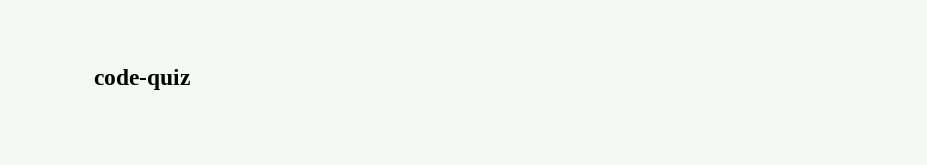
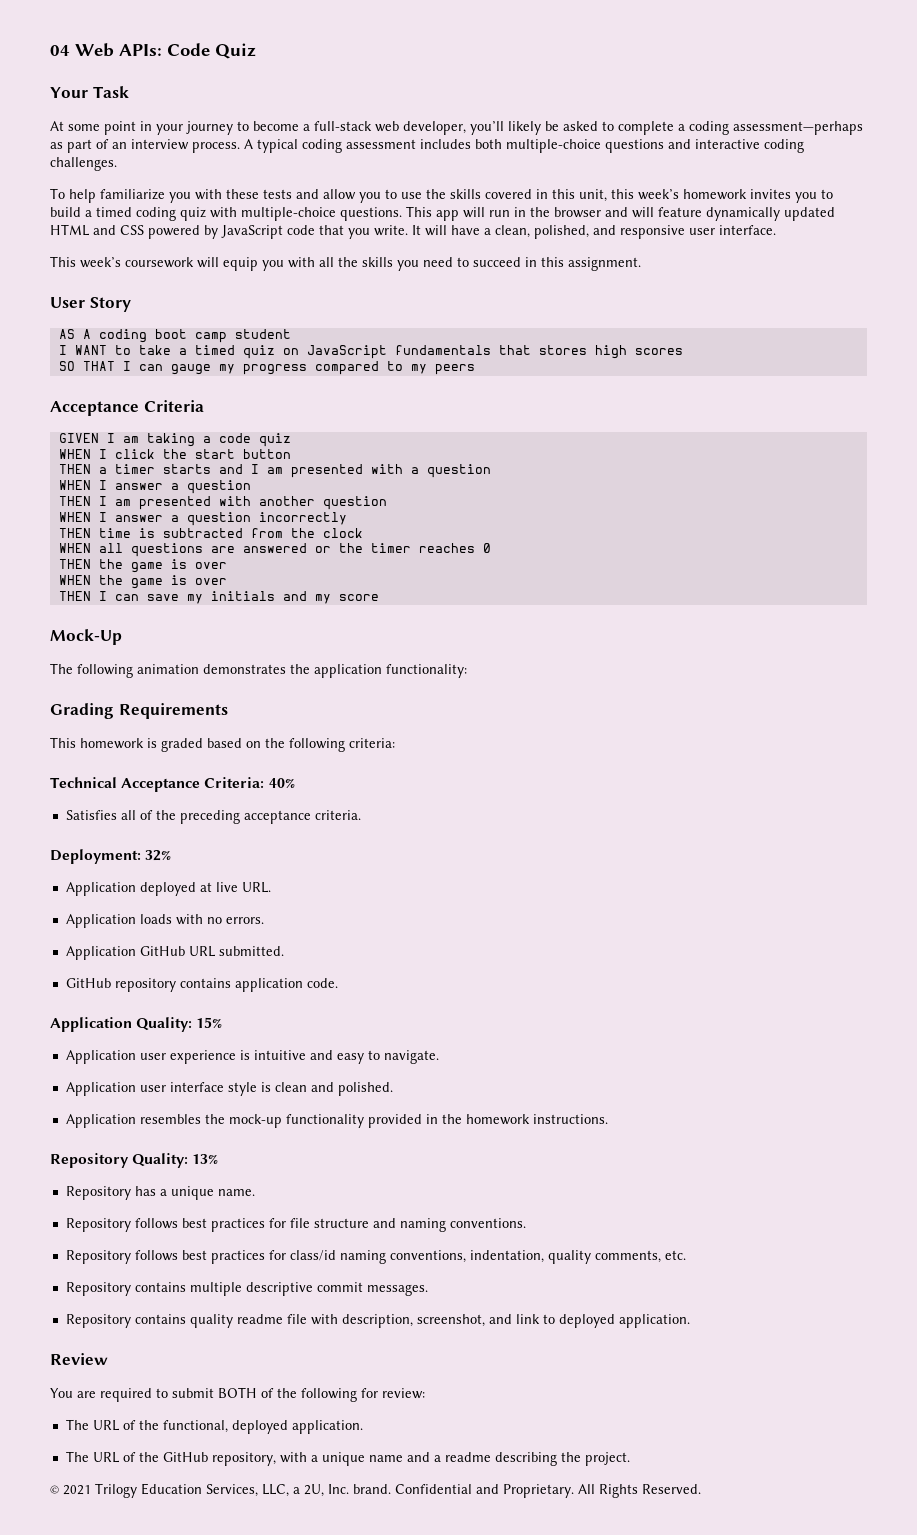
- code-quiz
+ 04 Web APIs: Code Quiz
+ Your Task
+ At some point in your journey to become a full-stack web developer, you’ll likely be asked to complete a coding assessment—perhaps as part of an interview process. A typical coding assessment includes both multiple-choice questions and interactive coding challenges.
+ To help familiarize you with these tests and allow you to use the skills covered in this unit, this week’s homework invites you to build a timed coding quiz with multiple-choice questions. This app will run in the browser and will feature dynamically updated HTML and CSS powered by JavaScript code that you write. It will have a clean, polished, and responsive user interface.
+ This week’s coursework will equip you with all the skills you need to succeed in this assignment.
+ User Story
+ AS A coding boot camp student
+ I WANT to take a timed quiz on JavaScript fundamentals that stores high scores
+ SO THAT I can gauge my progress compared to my peers
+ Acceptance Criteria
+ GIVEN I am taking a code quiz
+ WHEN I click the start button
+ THEN a timer starts and I am presented with a question
+ WHEN I answer a question
+ THEN I am presented with another question
+ WHEN I answer a question incorrectly
+ THEN time is subtracted from the clock
+ WHEN all questions are answered or the timer reaches 0
+ THEN the game is over
+ WHEN the game is over
+ THEN I can save my initials and my score
+ Mock-Up
+ The following animation demonstrates the application functionality:
+ Grading Requirements
+ This homework is graded based on the following criteria:
+ Technical Acceptance Criteria: 40%
+ Satisfies all of the preceding acceptance criteria.
+ Deployment: 32%
+ Application deployed at live URL.
+ Application loads with no errors.
+ Application GitHub URL submitted.
+ GitHub repository contains application code.
+ Application Quality: 15%
+ Application user experience is intuitive and easy to navigate.
+ Application user interface style is clean and polished.
+ Application resembles the mock-up functionality provided in the homework instructions.
+ Repository Quality: 13%
+ Repository has a unique name.
+ Repository follows best practices for file structure and naming conventions.
+ Repository follows best practices for class/id naming conventions, indentation, quality comments, etc.
+ Repository contains multiple descriptive commit messages.
+ Repository contains quality readme file with description, screenshot, and link to deployed application.
+ Review
+ You are required to submit BOTH of the following for review:
+ The URL of the functional, deployed application.
+ The URL of the GitHub repository, with a unique name and a readme describing the project.
+ © 2021 Trilogy Education Services, LLC, a 2U, Inc. brand. Confidential and Proprietary. All Rights Reserved.

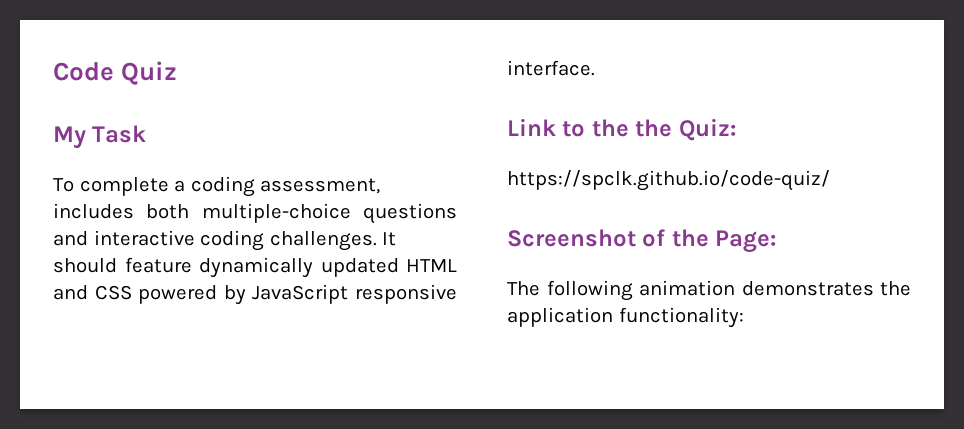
- 04 Web APIs: Code Quiz
+ Code Quiz
- Your Task
+ My Task
- At some point in your journey to become a full-stack web developer, you’ll likely be asked to complete a coding assessment—perhaps as part of an interview process. A typical coding assessment includes both multiple-choice questions and interactive coding challenges.
- To help familiarize you with these tests and allow you to use the skills covered in this unit, this week’s homework invites you to build a timed coding quiz with multiple-choice questions. This app will run in the browser and will feature dynamically updated HTML and CSS powered by JavaScript code that you write. It will have a clean, polished, and responsive user interface.
- This week’s coursework will equip you with all the skills you need to succeed in this assignment.
- User Story
- AS A coding boot camp student
- I WANT to take a timed quiz on JavaScript fundamentals that stores high scores
- SO THAT I can gauge my progress compared to my peers
- Acceptance Criteria
- GIVEN I am taking a code quiz
- WHEN I click the start button
- THEN a timer starts and I am presented with a question
- WHEN I answer a question
- THEN I am presented with another question
- WHEN I answer a question incorrectly
- THEN time is subtracted from the clock
- WHEN all questions are answered or the timer reaches 0
- THEN the game is over
- WHEN the game is over
- THEN I can save my initials and my score
- Mock-Up
+ To complete a coding assessment, includes both multiple-choice questions and interactive coding challenges. It should feature dynamically updated HTML and CSS powered by JavaScript responsive interface.
+ Link to the the Quiz:
+ https://spclk.github.io/code-quiz/
+ Screenshot of the Page:
- Grading Requirements
- This homework is graded based on the following criteria:
- Technical Acceptance Criteria: 40%
- Satisfies all of the preceding acceptance criteria.
- Deployment: 32%
- Application deployed at live URL.
- Application loads with no errors.
- Application GitHub URL submitted.
- GitHub repository contains application code.
- Application Quality: 15%
- Application user experience is intuitive and easy to navigate.
- Application user interface style is clean and polished.
- Application resembles the mock-up functionality provided in the homework instructions.
- Repository Quality: 13%
- Repository has a unique name.
- Repository follows best practices for file structure and naming conventions.
- Repository follows best practices for class/id naming conventions, indentation, quality comments, etc.
- Repository contains multiple descriptive commit messages.
- Repository contains quality readme file with description, screenshot, and link to deployed application.
- Review
- You are required to submit BOTH of the following for review:
- The URL of the functional, deployed application.
- The URL of the GitHub repository, with a unique name and a readme describing the project.
- © 2021 Trilogy Education Services, LLC, a 2U, Inc. brand. Confidential and Proprietary. All Rights Reserved.

